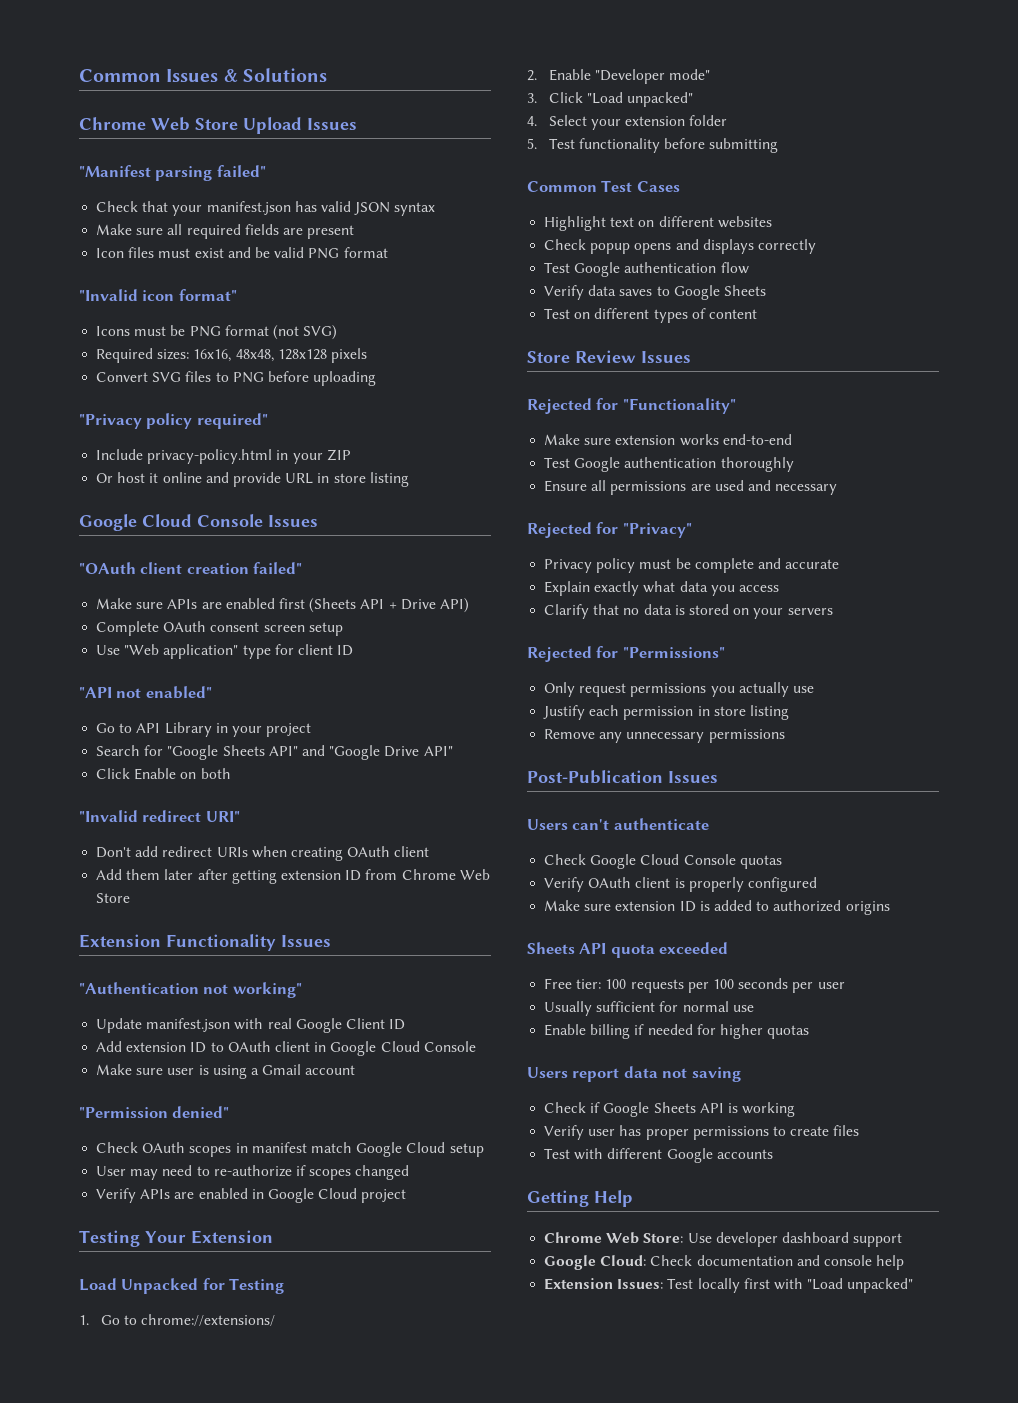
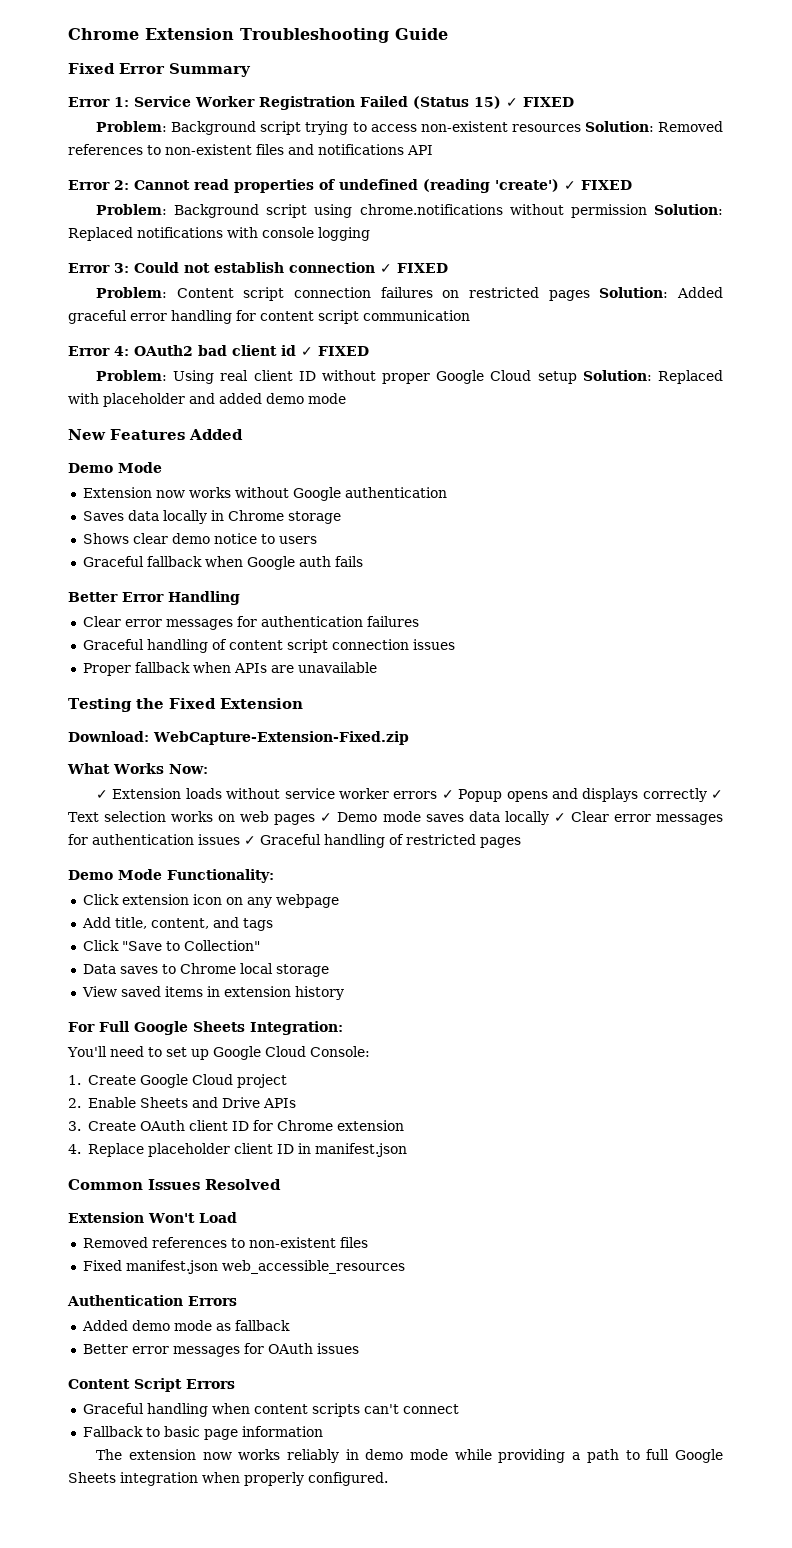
- Common Issues & Solutions
- Chrome Web Store Upload Issues
- "Manifest parsing failed"
- Check that your manifest.json has valid JSON syntax
- Make sure all required fields are present
- Icon files must exist and be valid PNG format
- "Invalid icon format"
- Icons must be PNG format (not SVG)
- Required sizes: 16x16, 48x48, 128x128 pixels
- Convert SVG files to PNG before uploading
- "Privacy policy required"
- Include privacy-policy.html in your ZIP
- Or host it online and provide URL in store listing
- Google Cloud Console Issues
- "OAuth client creation failed"
- Make sure APIs are enabled first (Sheets API + Drive API)
- Complete OAuth consent screen setup
- Use "Web application" type for client ID
- "API not enabled"
- Go to API Library in your project
- Search for "Google Sheets API" and "Google Drive API"
- Click Enable on both
- "Invalid redirect URI"
- Don't add redirect URIs when creating OAuth client
- Add them later after getting extension ID from Chrome Web Store
- Extension Functionality Issues
- "Authentication not working"
- Update manifest.json with real Google Client ID
- Add extension ID to OAuth client in Google Cloud Console
- Make sure user is using a Gmail account
- "Permission denied"
- Check OAuth scopes in manifest match Google Cloud setup
- User may need to re-authorize if scopes changed
- Verify APIs are enabled in Google Cloud project
- Testing Your Extension
- Load Unpacked for Testing
- 1. Go to chrome://extensions/
- 2. Enable "Developer mode"
- 3. Click "Load unpacked"
- 4. Select your extension folder
- 5. Test functionality before submitting
- Common Test Cases
- Highlight text on different websites
- Check popup opens and displays correctly
- Test Google authentication flow
- Verify data saves to Google Sheets
- Test on different types of content
- Store Review Issues
- Rejected for "Functionality"
- Make sure extension works end-to-end
- Test Google authentication thoroughly
- Ensure all permissions are used and necessary
- Rejected for "Privacy"
- Privacy policy must be complete and accurate
- Explain exactly what data you access
- Clarify that no data is stored on your servers
- Rejected for "Permissions"
- Only request permissions you actually use
- Justify each permission in store listing
- Remove any unnecessary permissions
- Post-Publication Issues
- Users can't authenticate
- Check Google Cloud Console quotas
- Verify OAuth client is properly configured
- Make sure extension ID is added to authorized origins
- Sheets API quota exceeded
- Free tier: 100 requests per 100 seconds per user
- Usually sufficient for normal use
- Enable billing if needed for higher quotas
- Users report data not saving
- Check if Google Sheets API is working
- Verify user has proper permissions to create files
- Test with different Google accounts
- Getting Help
- Chrome Web Store: Use developer dashboard support
- Google Cloud: Check documentation and console help
- Extension Issues: Test locally first with "Load unpacked"
+ Chrome Extension Troubleshooting Guide
+ Fixed Error Summary
+ Error 1: Service Worker Registration Failed (Status 15) ✓ FIXED
+ Problem: Background script trying to access non-existent resources Solution: Removed references to non-existent files and notifications API
+ Error 2: Cannot read properties of undefined (reading 'create') ✓ FIXED
+ Problem: Background script using chrome.notifications without permission Solution: Replaced notifications with console logging
+ Error 3: Could not establish connection ✓ FIXED
+ Problem: Content script connection failures on restricted pages Solution: Added graceful error handling for content script communication
+ Error 4: OAuth2 bad client id ✓ FIXED
+ Problem: Using real client ID without proper Google Cloud setup Solution: Replaced with placeholder and added demo mode
+ New Features Added
+ Demo Mode
+ Extension now works without Google authentication
+ Saves data locally in Chrome storage
+ Shows clear demo notice to users
+ Graceful fallback when Google auth fails
+ Better Error Handling
+ Clear error messages for authentication failures
+ Graceful handling of content script connection issues
+ Proper fallback when APIs are unavailable
+ Testing the Fixed Extension
+ Download: WebCapture-Extension-Fixed.zip
+ What Works Now:
+ ✓ Extension loads without service worker errors ✓ Popup opens and displays correctly ✓ Text selection works on web pages ✓ Demo mode saves data locally ✓ Clear error messages for authentication issues ✓ Graceful handling of restricted pages
+ Demo Mode Functionality:
+ Click extension icon on any webpage
+ Add title, content, and tags
+ Click "Save to Collection"
+ Data saves to Chrome local storage
+ View saved items in extension history
+ For Full Google Sheets Integration:
+ You'll need to set up Google Cloud Console:
+ 1. Create Google Cloud project
+ 2. Enable Sheets and Drive APIs
+ 3. Create OAuth client ID for Chrome extension
+ 4. Replace placeholder client ID in manifest.json
+ Common Issues Resolved
+ Extension Won't Load
+ Removed references to non-existent files
+ Fixed manifest.json web_accessible_resources
+ Authentication Errors
+ Added demo mode as fallback
+ Better error messages for OAuth issues
+ Content Script Errors
+ Graceful handling when content scripts can't connect
+ Fallback to basic page information
+ The extension now works reliably in demo mode while providing a path to full Google Sheets integration when properly configured.

